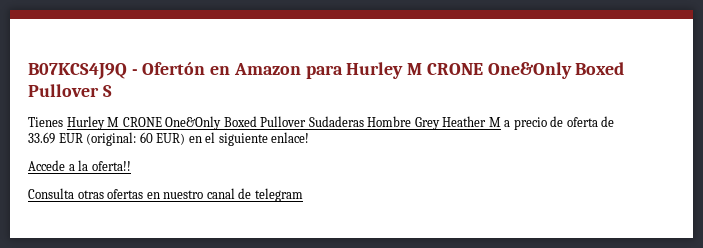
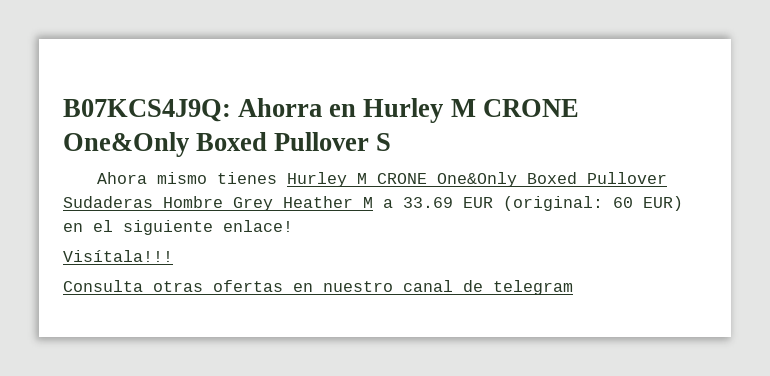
- B07KCS4J9Q - Ofertón en Amazon para Hurley M CRONE One&Only Boxed Pullover S
+ B07KCS4J9Q: Ahorra en Hurley M CRONE One&Only Boxed Pullover S
- Tienes Hurley M CRONE One&Only Boxed Pullover Sudaderas Hombre Grey Heather M a precio de oferta de 33.69 EUR (original: 60 EUR) en el siguiente enlace!
+ Ahora mismo tienes Hurley M CRONE One&Only Boxed Pullover Sudaderas Hombre Grey Heather M a 33.69 EUR (original: 60 EUR) en el siguiente enlace!
- Accede a la oferta!!
+ Visítala!!!

